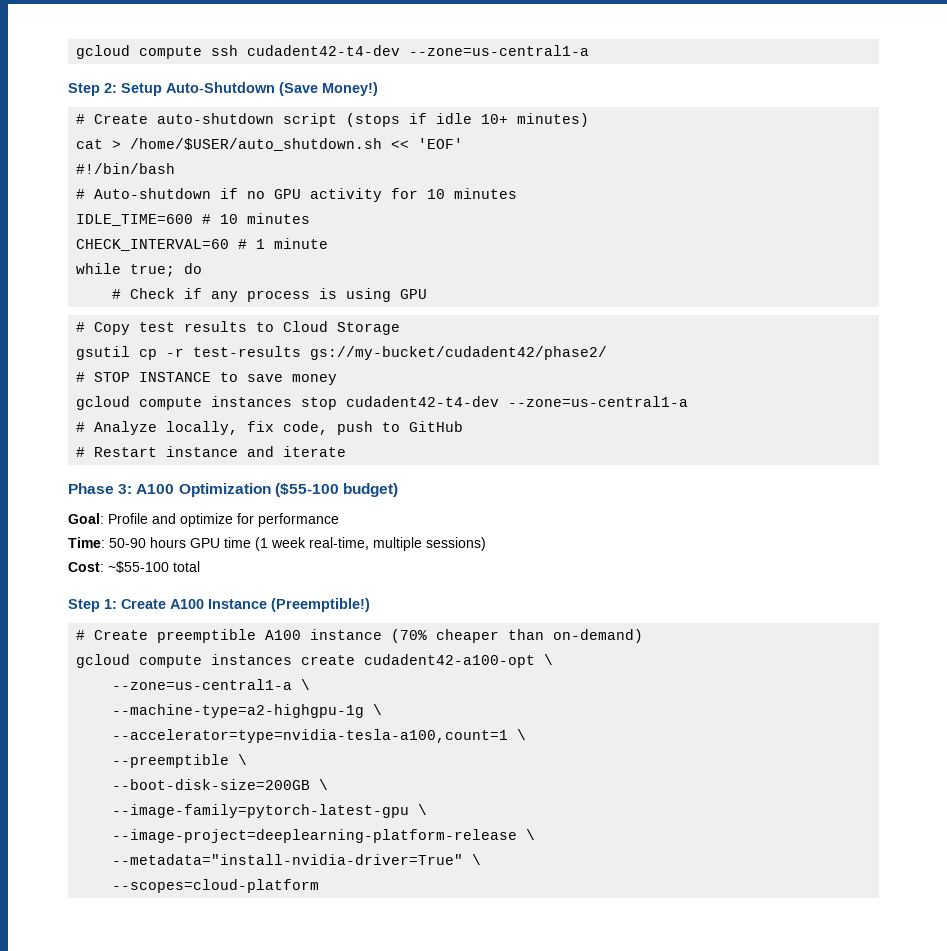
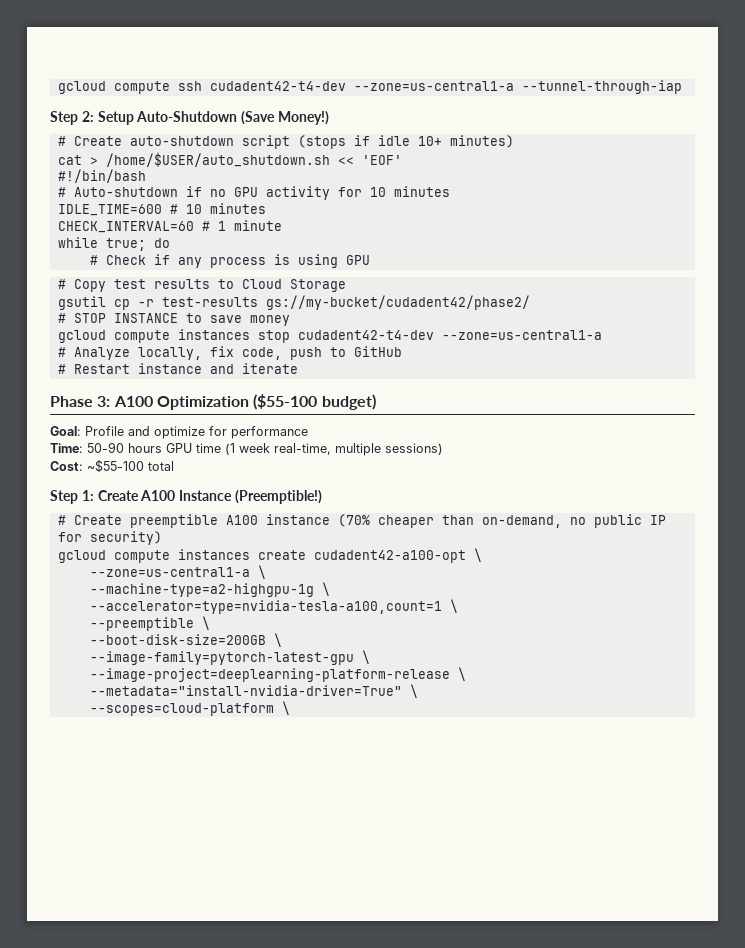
- gcloud compute ssh cudadent42-t4-dev --zone=us-central1-a
+ gcloud compute ssh cudadent42-t4-dev --zone=us-central1-a --tunnel-through-iap
- # Create preemptible A100 instance (70% cheaper than on-demand)
+ # Create preemptible A100 instance (70% cheaper than on-demand, no public IP for security)
- --scopes=cloud-platform
+ --scopes=cloud-platform \

